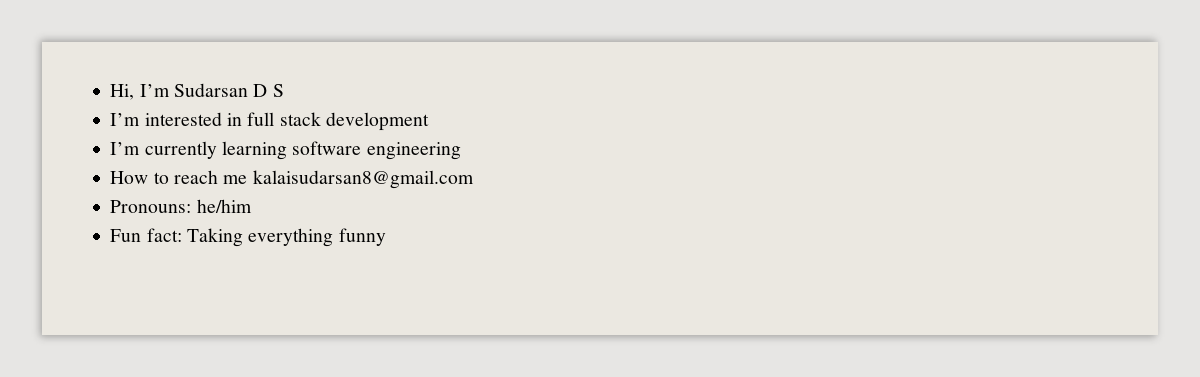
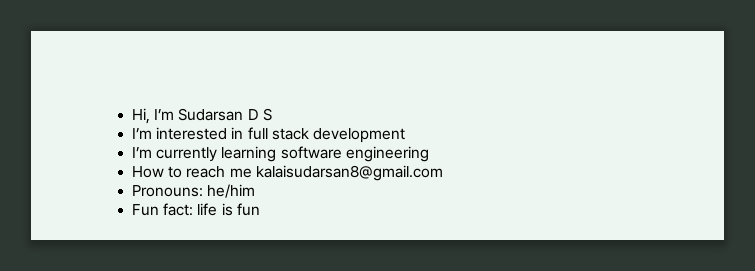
- Fun fact: Taking everything funny
+ Fun fact: life is fun

